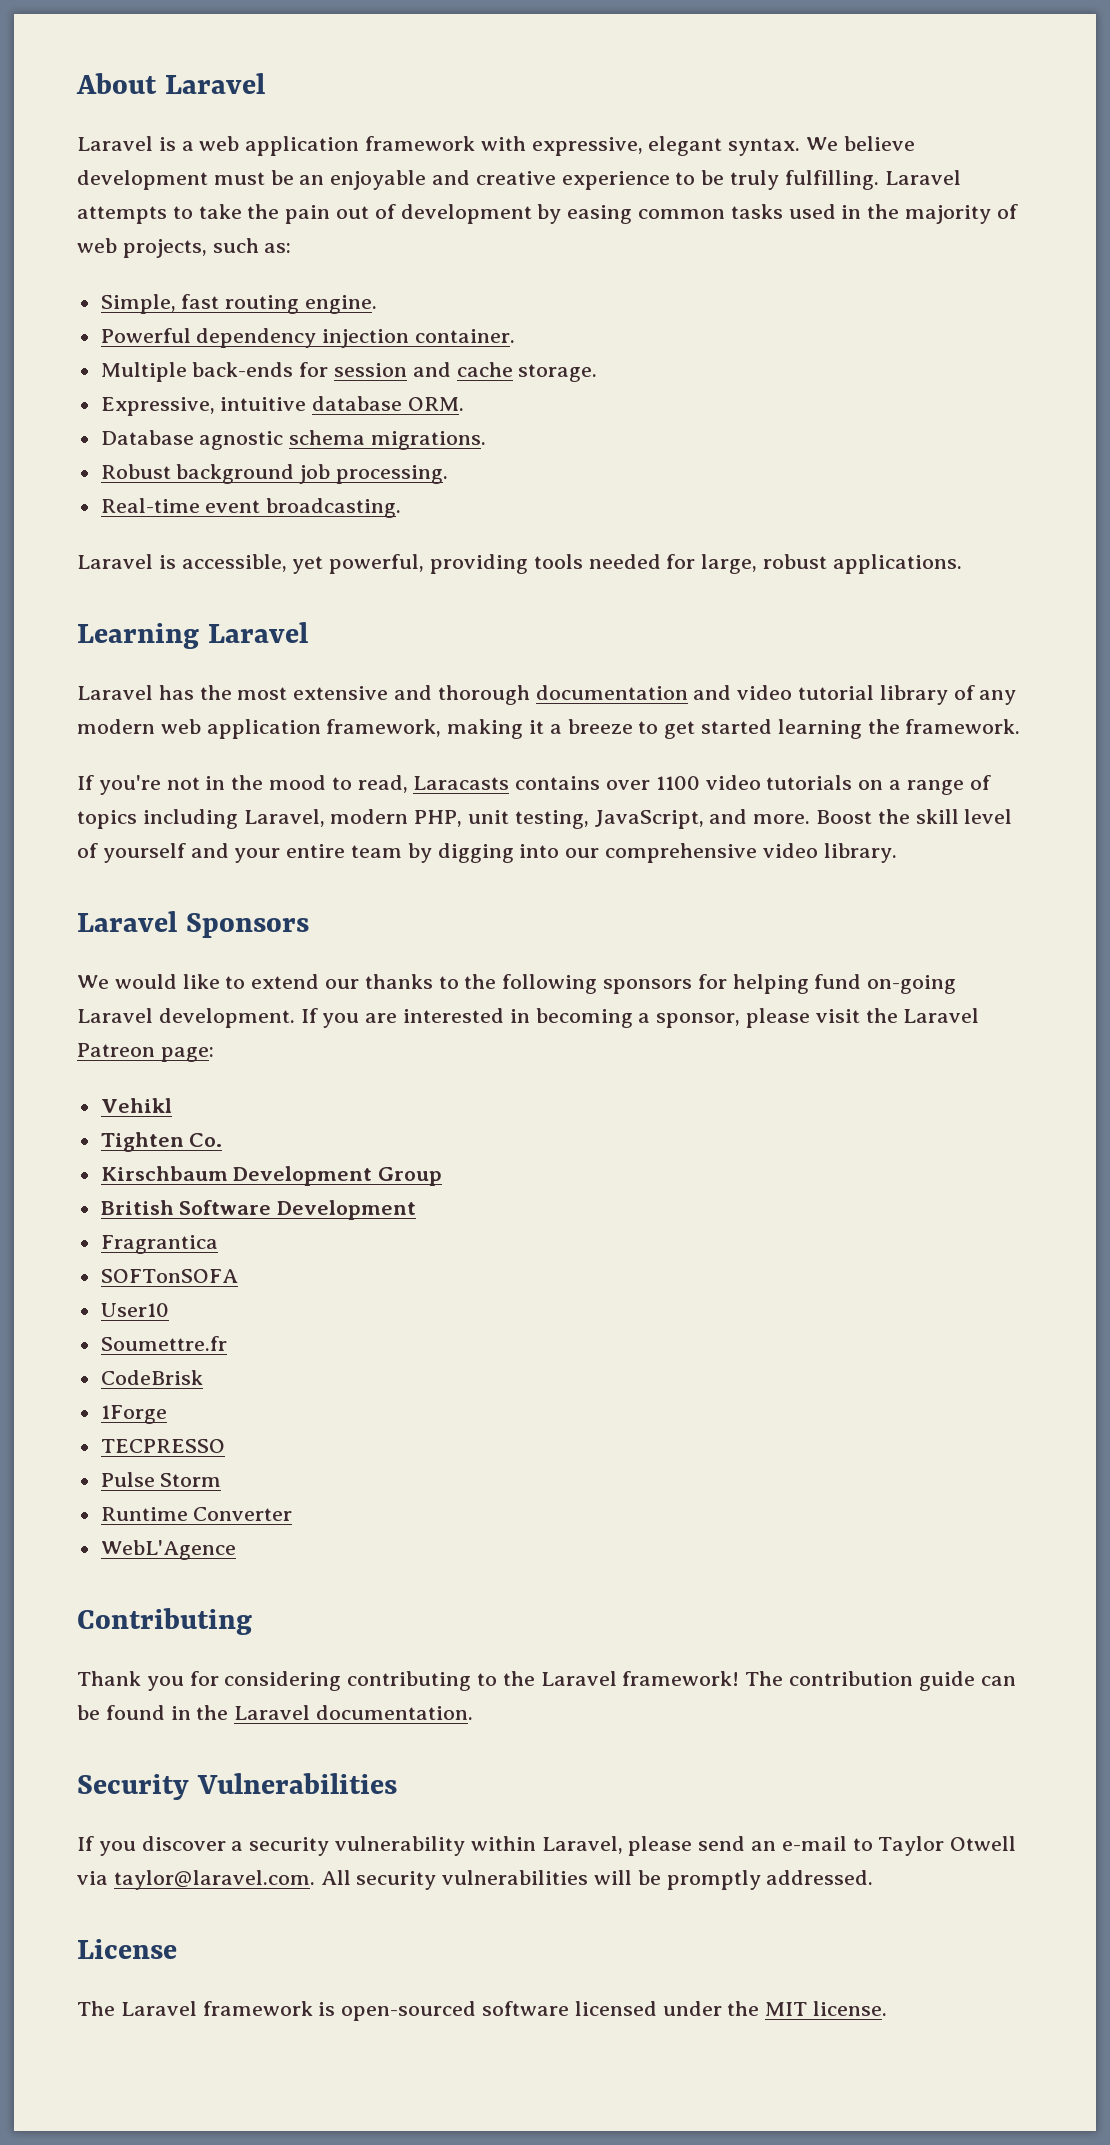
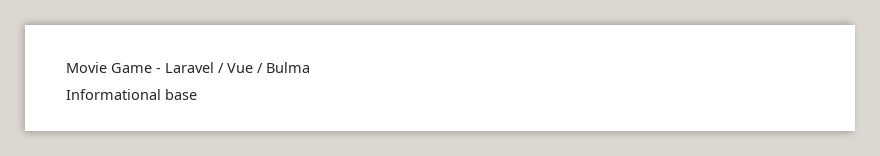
- About Laravel
- Laravel is a web application framework with expressive, elegant syntax. We believe development must be an enjoyable and creative experience to be truly fulfilling. Laravel attempts to take the pain out of development by easing common tasks used in the majority of web projects, such as:
- Simple, fast routing engine.
- Powerful dependency injection container.
- Multiple back-ends for session and cache storage.
- Expressive, intuitive database ORM.
- Database agnostic schema migrations.
- Robust background job processing.
- Real-time event broadcasting.
- Laravel is accessible, yet powerful, providing tools needed for large, robust applications.
- Learning Laravel
- Laravel has the most extensive and thorough documentation and video tutorial library of any modern web application framework, making it a breeze to get started learning the framework.
- If you're not in the mood to read, Laracasts contains over 1100 video tutorials on a range of topics including Laravel, modern PHP, unit testing, JavaScript, and more. Boost the skill level of yourself and your entire team by digging into our comprehensive video library.
- Laravel Sponsors
- We would like to extend our thanks to the following sponsors for helping fund on-going Laravel development. If you are interested in becoming a sponsor, please visit the Laravel Patreon page:
- Vehikl
- Tighten Co.
- Kirschbaum Development Group
- British Software Development
- Fragrantica
- SOFTonSOFA
- User10
- Soumettre.fr
- CodeBrisk
- 1Forge
- TECPRESSO
- Pulse Storm
- Runtime Converter
- WebL'Agence
- Contributing
- Thank you for considering contributing to the Laravel framework! The contribution guide can be found in the Laravel documentation.
- Security Vulnerabilities
- If you discover a security vulnerability within Laravel, please send an e-mail to Taylor Otwell via taylor@laravel.com. All security vulnerabilities will be promptly addressed.
- License
- The Laravel framework is open-sourced software licensed under the MIT license.
+ Movie Game - Laravel / Vue / Bulma
+ Informational base

